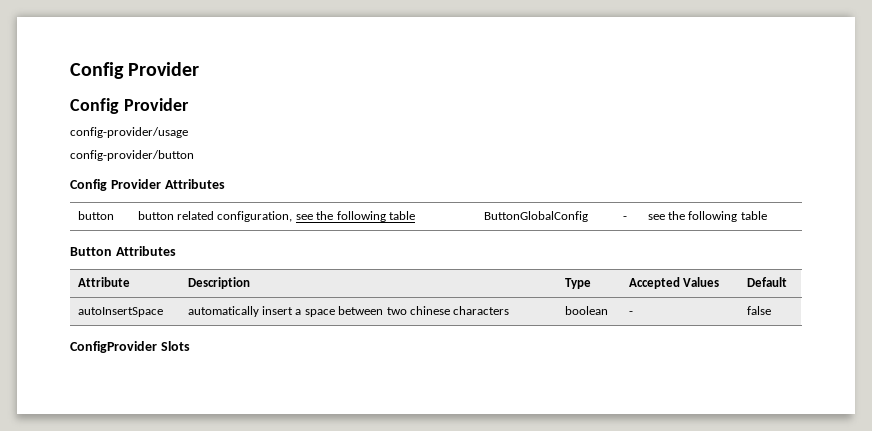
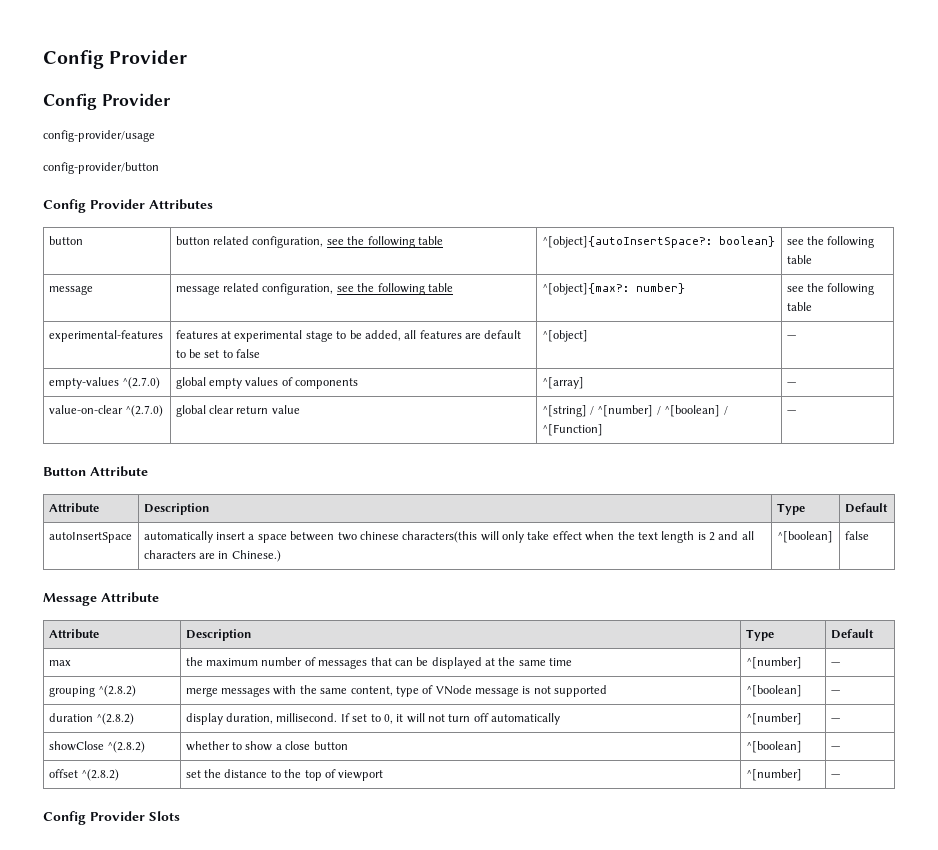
- button | button related configuration, see the following table | ButtonGlobalConfig | - | see the following table
+ button | button related configuration, see the following table | ^[object]{autoInsertSpace?: boolean} | see the following table
+ message | message related configuration, see the following table | ^[object]{max?: number} | see the following table
+ experimental-features | features at experimental stage to be added, all features are default to be set to false | ^[object] | —
+ empty-values ^(2.7.0) | global empty values of components | ^[array] | —
+ value-on-clear ^(2.7.0) | global clear return value | ^[string] / ^[number] / ^[boolean] / ^[Function] | —
- Button Attributes
- Attribute | Description | Type | Accepted Values | Default
+ Button Attribute
+ Attribute | Description | Type | Default
- autoInsertSpace | automatically insert a space between two chinese characters | boolean | - | false
- ConfigProvider Slots
+ autoInsertSpace | automatically insert a space between two chinese characters(this will only take effect when the text length is 2 and all characters are in Chinese.) | ^[boolean] | false
+ Message Attribute
+ Attribute | Description | Type | Default
+ max | the maximum number of messages that can be displayed at the same time | ^[number] | —
+ grouping ^(2.8.2) | merge messages with the same content, type of VNode message is not supported | ^[boolean] | —
+ duration ^(2.8.2) | display duration, millisecond. If set to 0, it will not turn off automatically | ^[number] | —
+ showClose ^(2.8.2) | whether to show a close button | ^[boolean] | —
+ offset ^(2.8.2) | set the distance to the top of viewport | ^[number] | —
+ Config Provider Slots

